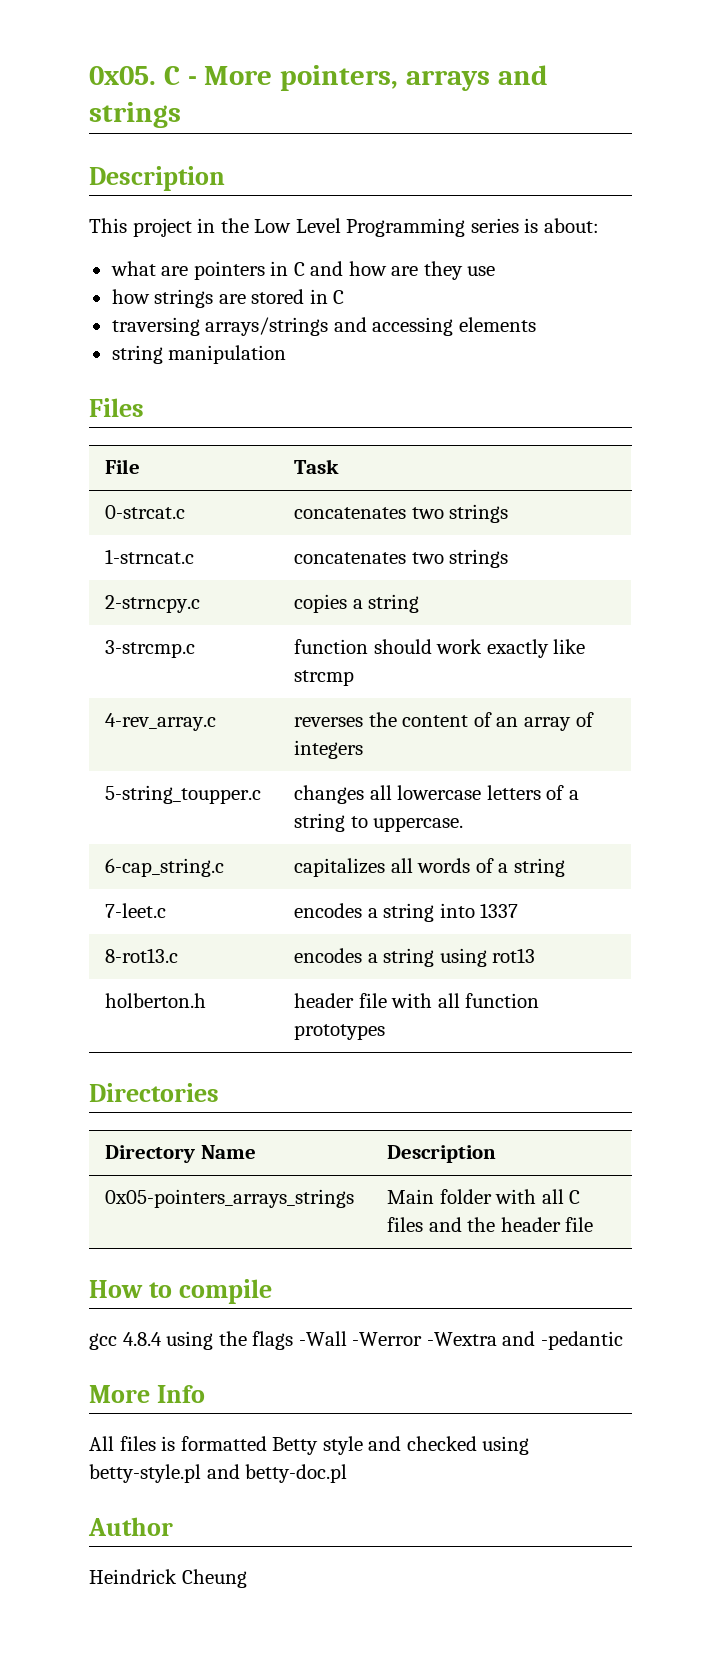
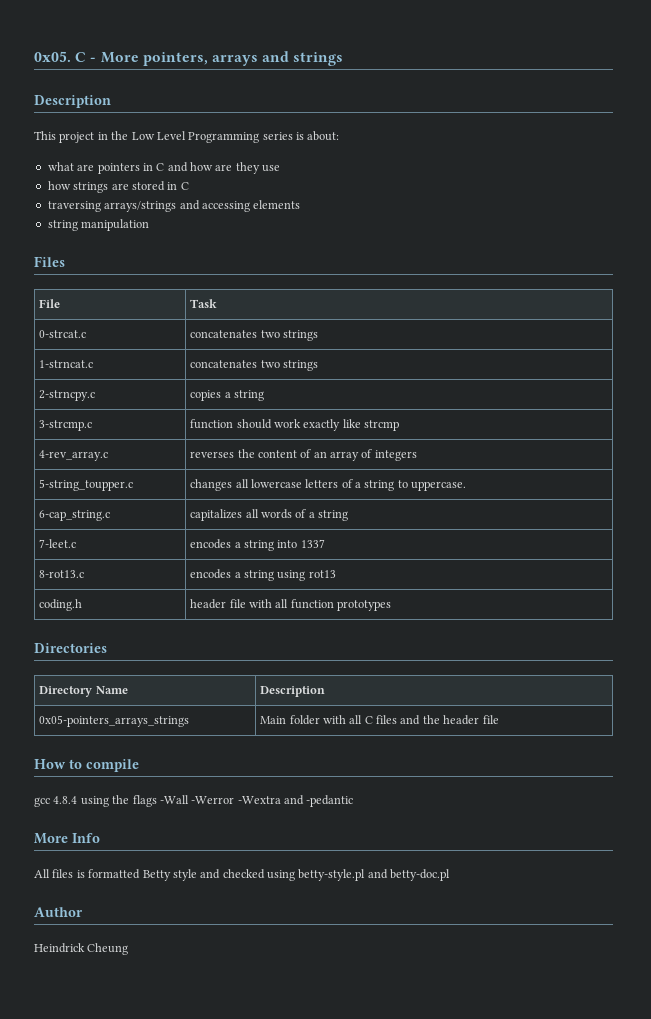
- holberton.h | header file with all function prototypes
+ coding.h | header file with all function prototypes

